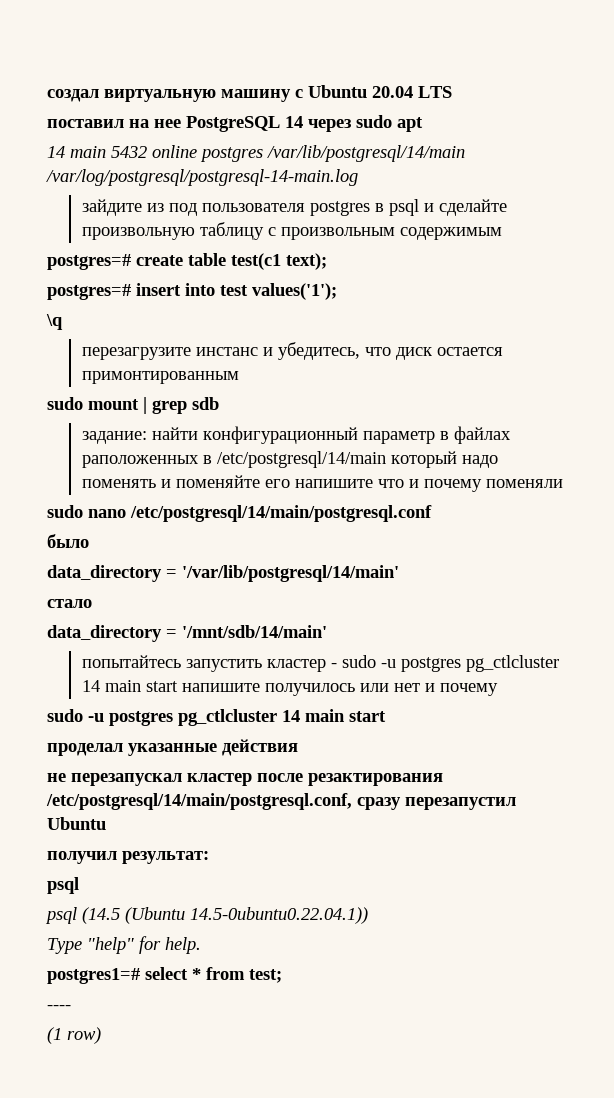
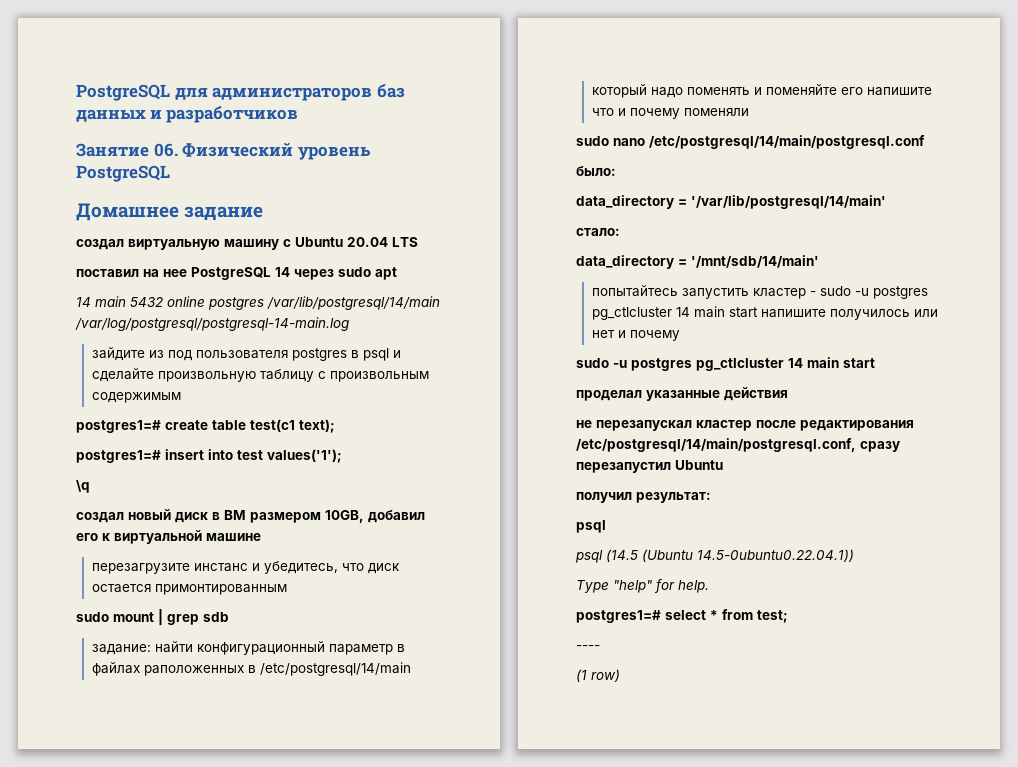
+ PostgreSQL для администраторов баз данных и разработчиков
+ Занятие 06. Физический уровень PostgreSQL
+ Домашнее задание
- postgres=# create table test(c1 text);
+ postgres1=# create table test(c1 text);
- postgres=# insert into test values('1');
+ postgres1=# insert into test values('1');
+ создал новый диск в ВМ размером 10GB, добавил его к виртуальной машине
- было
+ было:
- стало
+ стало:
- не перезапускал кластер после резактирования /etc/postgresql/14/main/postgresql.conf, сразу перезапустил Ubuntu
+ не перезапускал кластер после редактирования /etc/postgresql/14/main/postgresql.conf, сразу перезапустил Ubuntu

